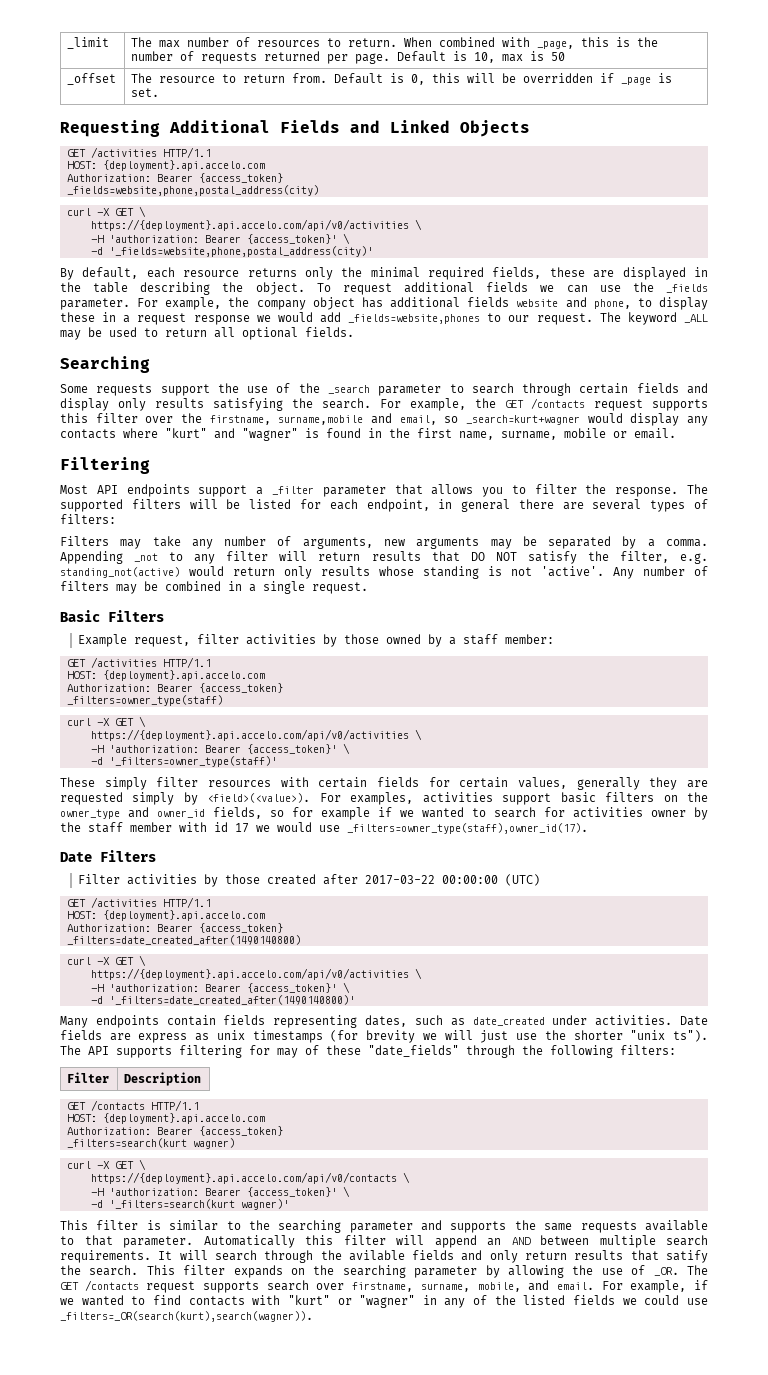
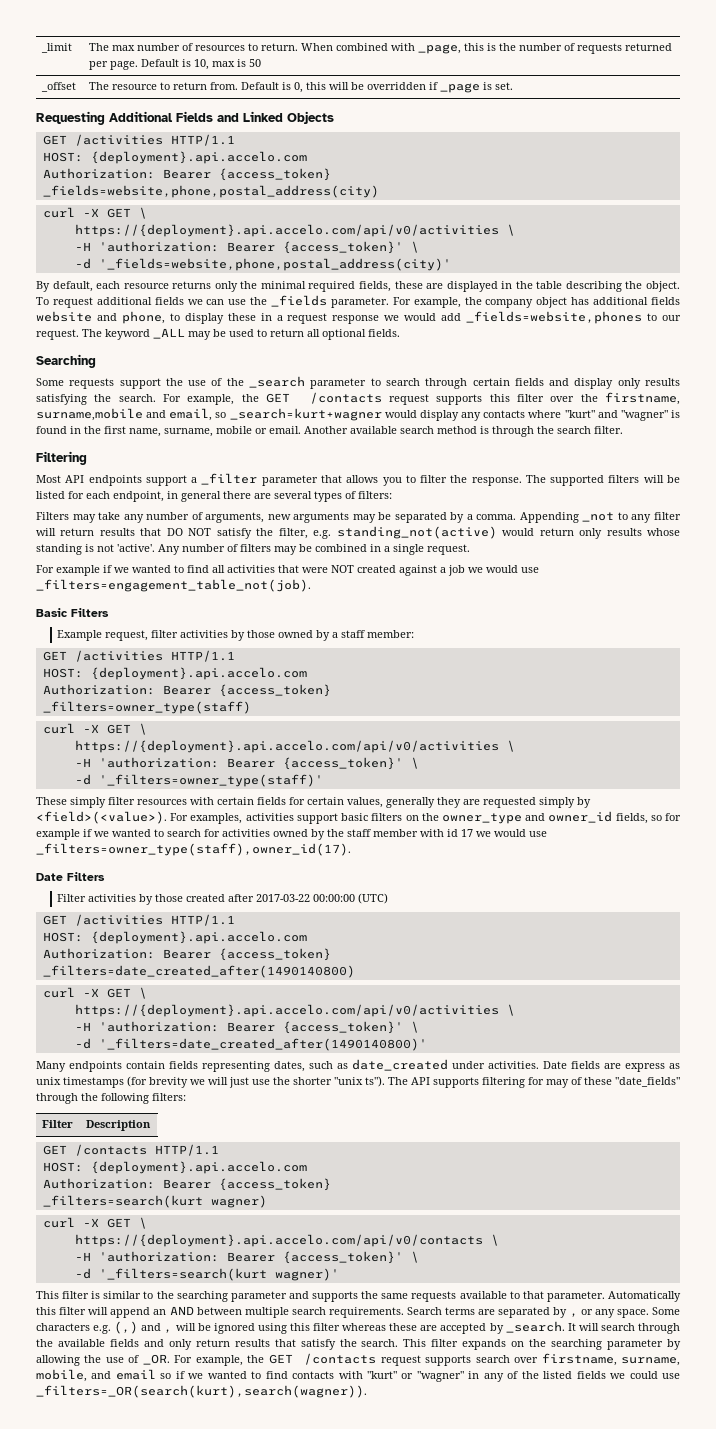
+ Another available search method is through the search filter.
+ For example if we wanted to find all activities that were NOT created against a job we would use _filters=engagement_table_not(job).
- For examples, activities support basic filters on the owner_type and owner_id fields, so for example if we wanted to search for activities owner by the staff member with id 17 we would use _filters=owner_type(staff),owner_id(17).
+ For examples, activities support basic filters on the owner_type and owner_id fields, so for example if we wanted to search for activities owned by the staff member with id 17 we would use _filters=owner_type(staff),owner_id(17).
+ Search terms are separated by , or any space. Some characters e.g. (,) and , will be ignored using this filter whereas these are accepted by _search.
- It will search through the avilable fields and only return results that satify the search.
+ It will search through the available fields and only return results that satisfy the search.
- The GET /contacts request supports search over firstname, surname, mobile, and email. For example, if we wanted to find contacts with "kurt" or "wagner" in any of the listed fields we could use _filters=_OR(search(kurt),search(wagner)).
+ For example, the GET /contacts request supports search over firstname, surname, mobile, and email so if we wanted to find contacts with "kurt" or "wagner" in any of the listed fields we could use _filters=_OR(search(kurt),search(wagner)).

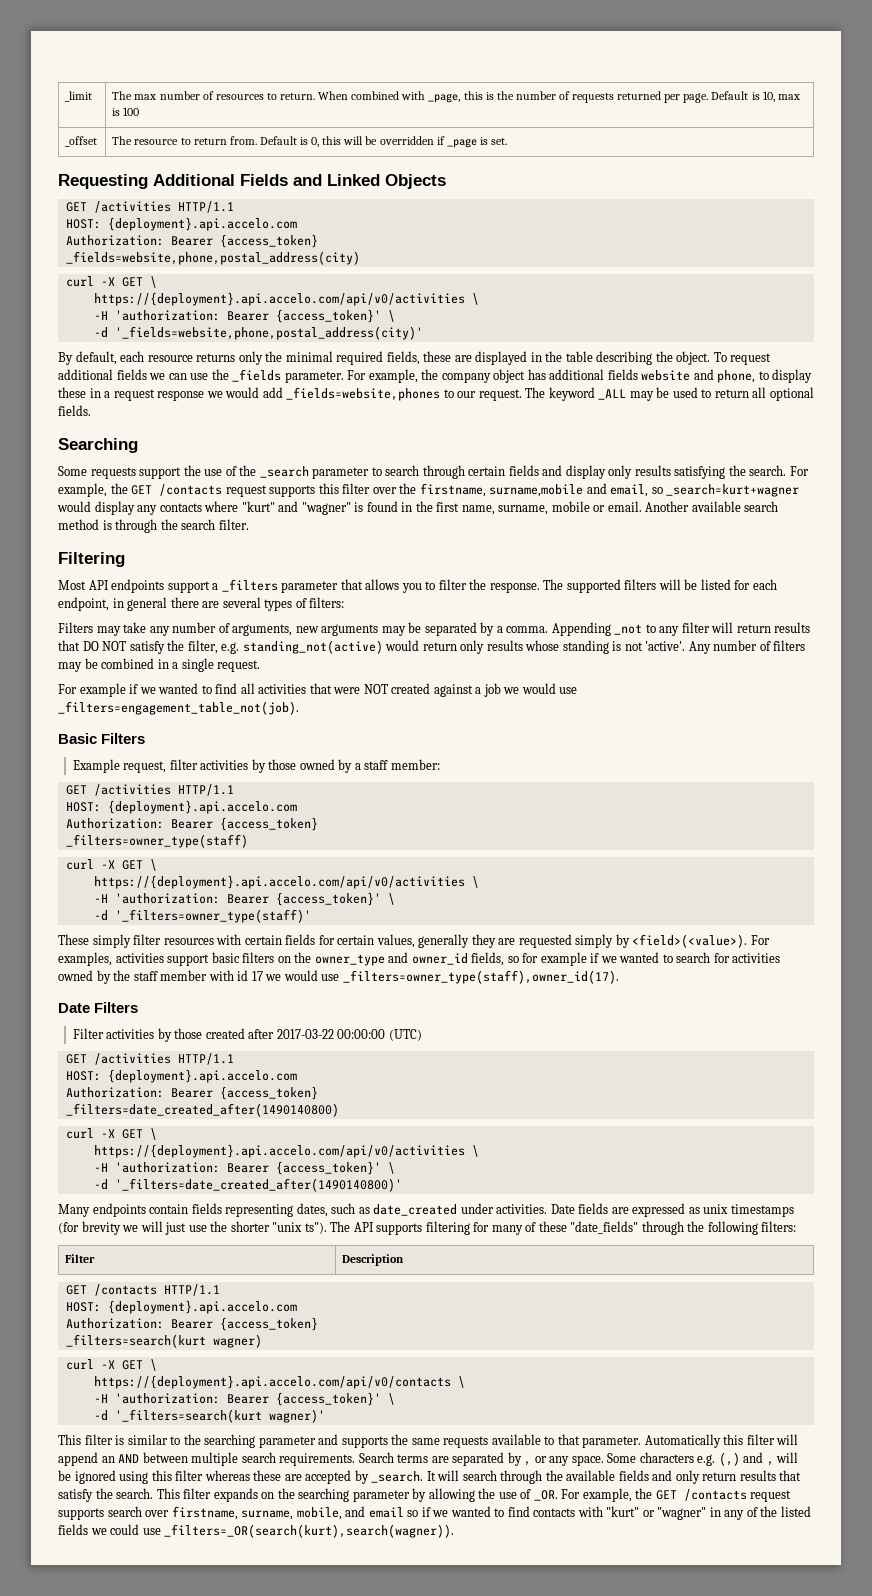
- _limit | The max number of resources to return. When combined with _page, this is the number of requests returned per page. Default is 10, max is 50
+ _limit | The max number of resources to return. When combined with _page, this is the number of requests returned per page. Default is 10, max is 100
- Most API endpoints support a _filter parameter that allows you to filter the response.
+ Most API endpoints support a _filters parameter that allows you to filter the response.
- Date fields are express as unix timestamps (for brevity we will just use the shorter "unix ts").
+ Date fields are expressed as unix timestamps (for brevity we will just use the shorter "unix ts").
- The API supports filtering for may of these "date_fields" through the following filters:
+ The API supports filtering for many of these "date_fields" through the following filters:

